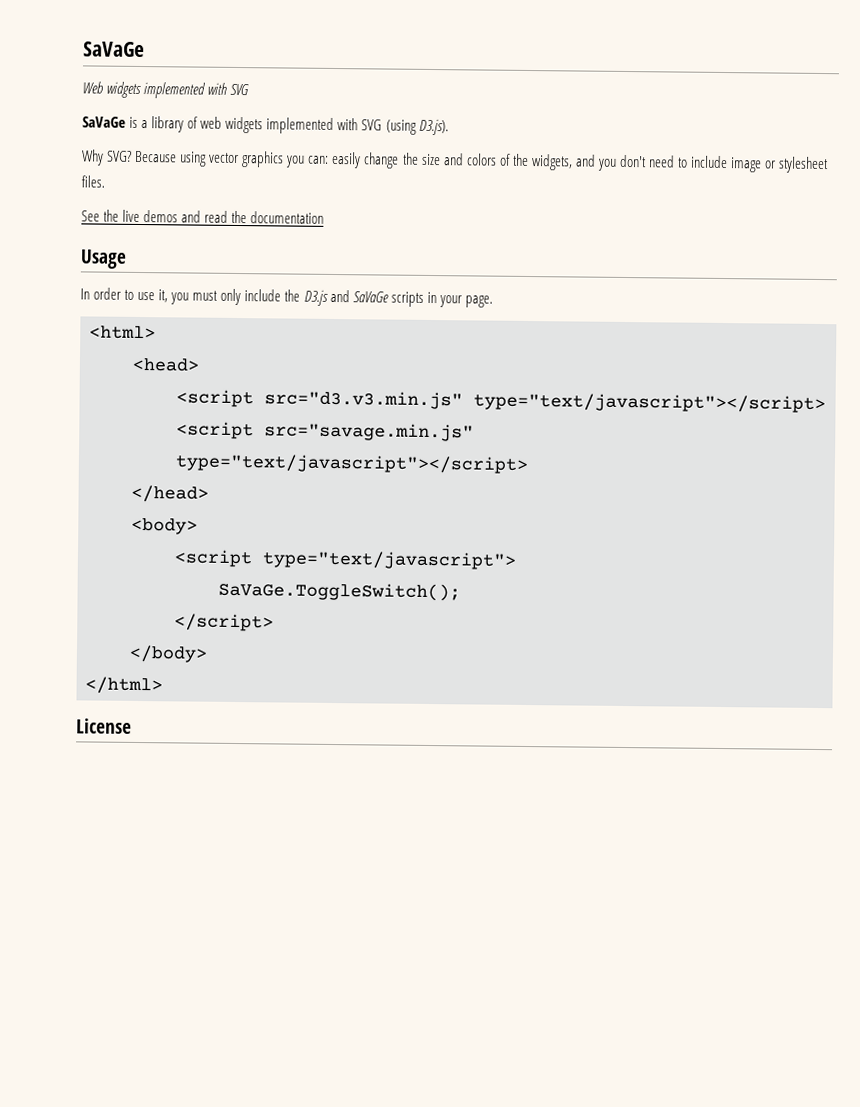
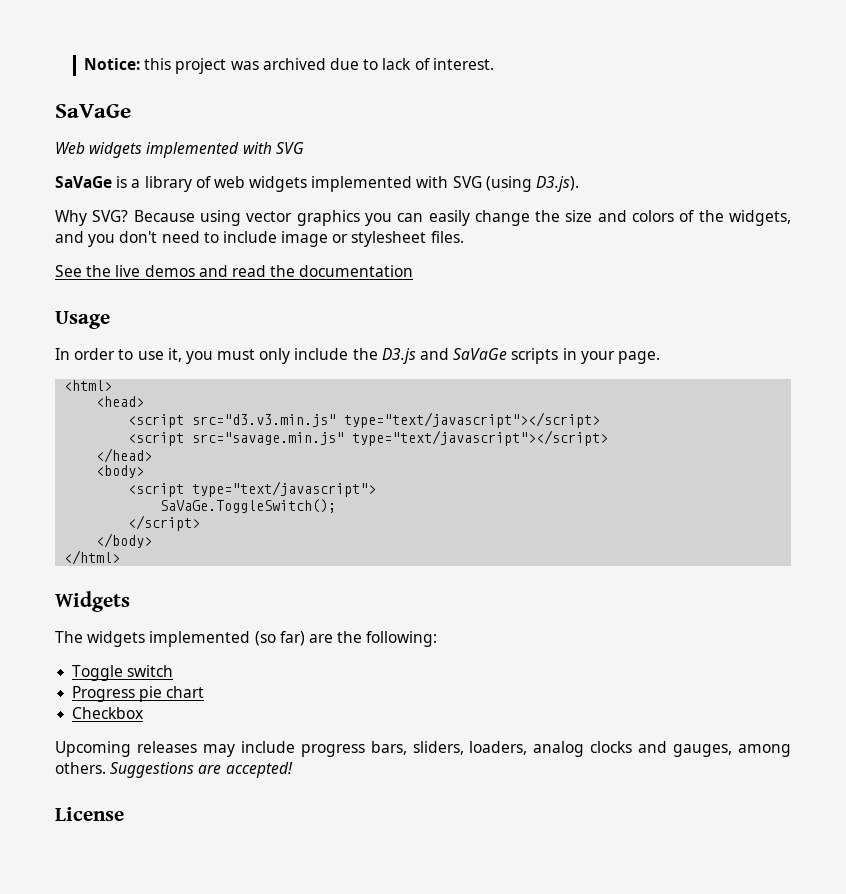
+ Notice: this project was archived due to lack of interest.
- Because using vector graphics you can: easily change the size and colors of the widgets, and you don't need to include image or stylesheet files.
+ Because using vector graphics you can easily change the size and colors of the widgets, and you don't need to include image or stylesheet files.
+ Widgets
+ The widgets implemented (so far) are the following:
+ Toggle switch
+ Progress pie chart
+ Checkbox
+ Upcoming releases may include progress bars, sliders, loaders, analog clocks and gauges, among others. Suggestions are accepted!

